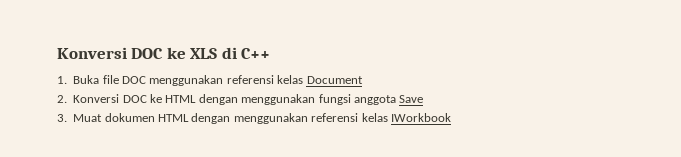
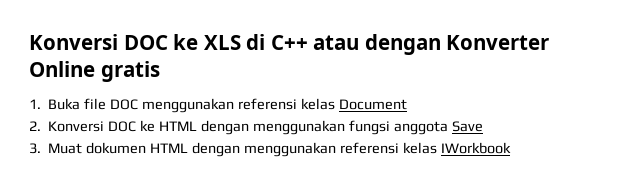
- Konversi DOC ke XLS di C++
+ Konversi DOC ke XLS di C++ atau dengan Konverter Online gratis

